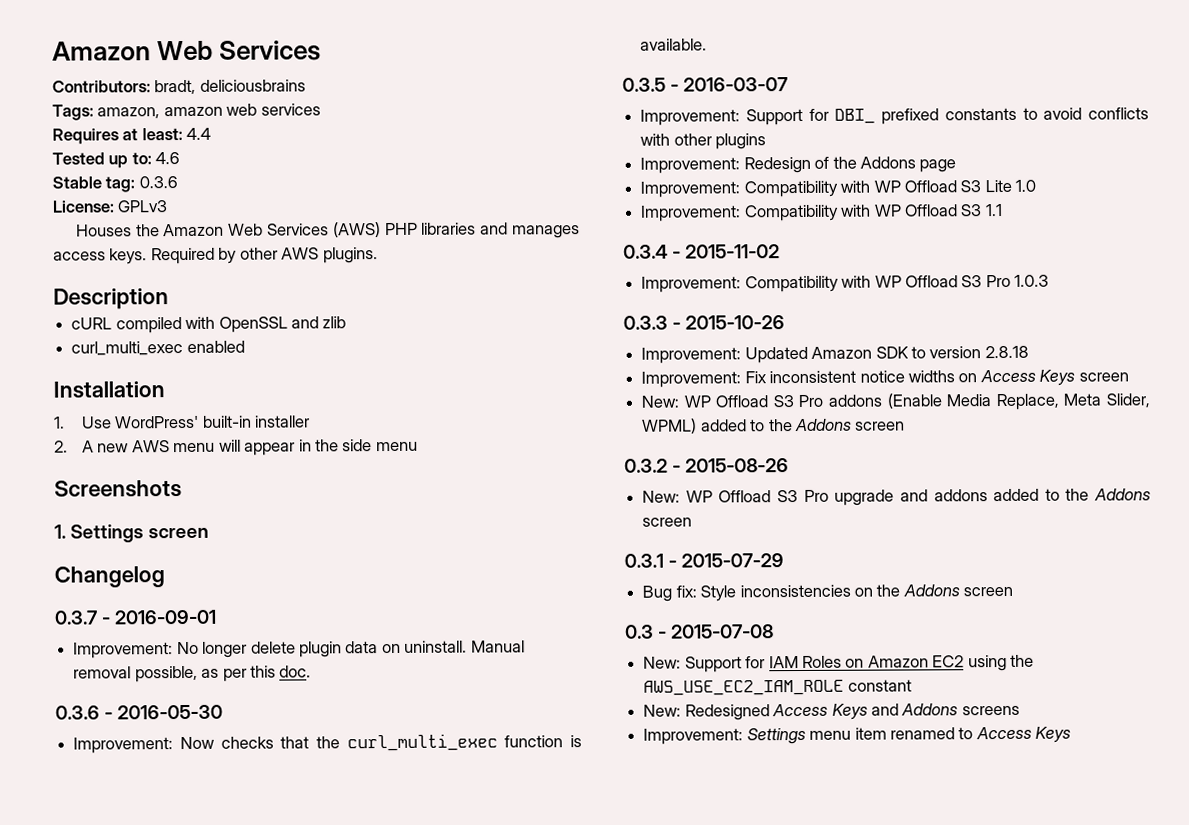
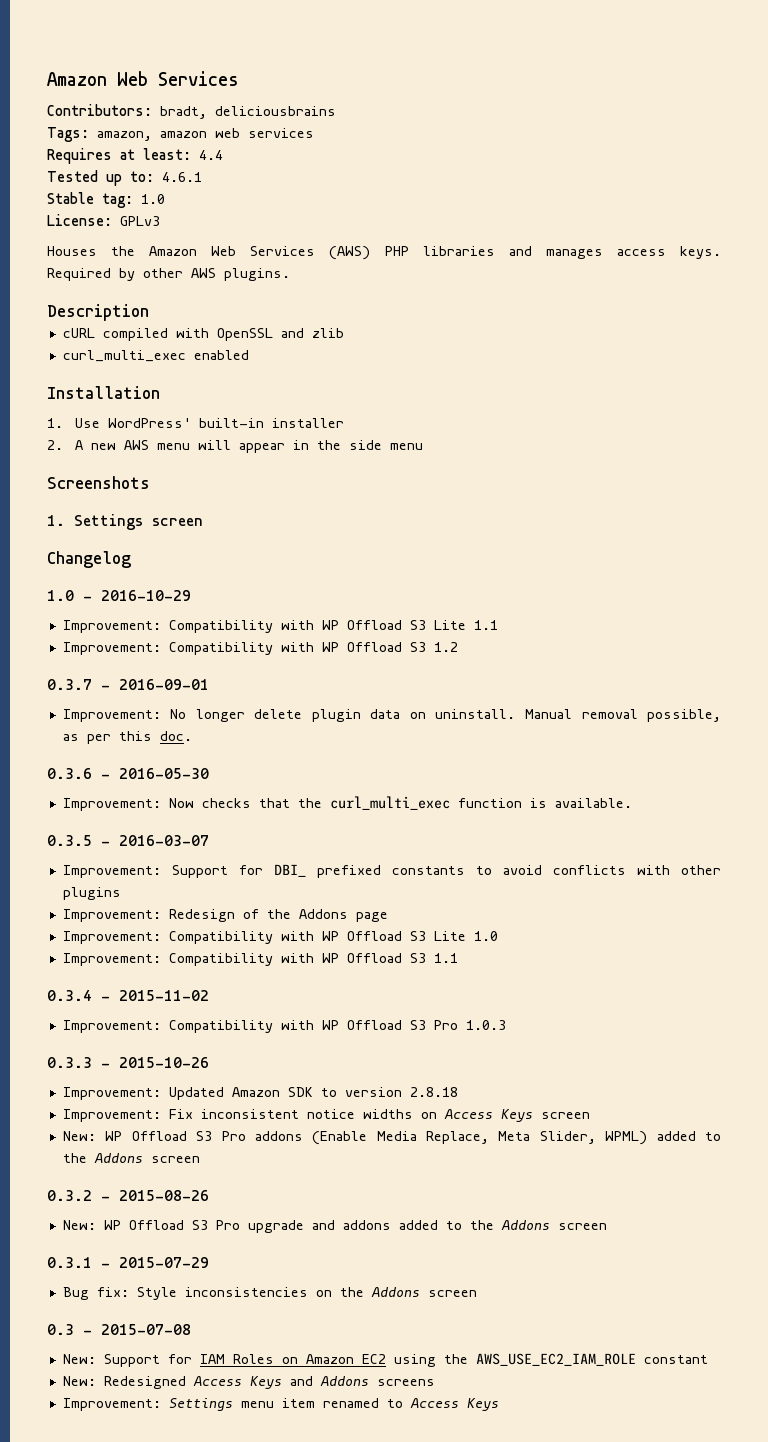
- Tested up to: 4.6
+ Tested up to: 4.6.1
- Stable tag: 0.3.6
+ Stable tag: 1.0
+ 1.0 - 2016-10-29
+ Improvement: Compatibility with WP Offload S3 Lite 1.1
+ Improvement: Compatibility with WP Offload S3 1.2

